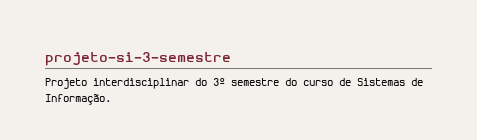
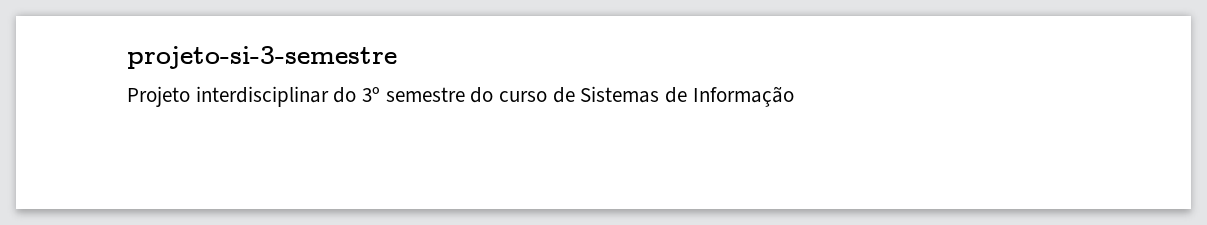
- Projeto interdisciplinar do 3º semestre do curso de Sistemas de Informação.
+ Projeto interdisciplinar do 3º semestre do curso de Sistemas de Informação

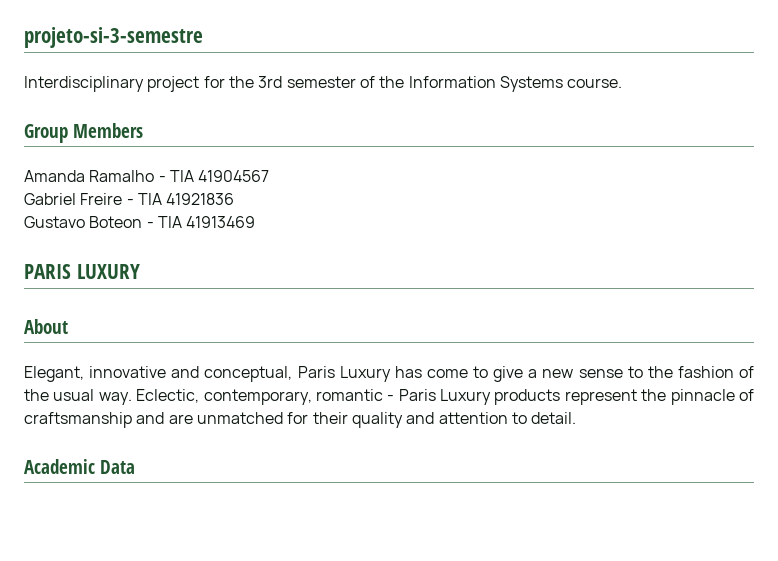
- Projeto interdisciplinar do 3º semestre do curso de Sistemas de Informação
+ Interdisciplinary project for the 3rd semester of the Information Systems course.
+ Group Members
+ Amanda Ramalho - TIA 41904567
+ Gabriel Freire - TIA 41921836
+ Gustavo Boteon - TIA 41913469
+ PARIS LUXURY
+ About
+ Elegant, innovative and conceptual, Paris Luxury has come to give a new sense to the fashion of the usual way. Eclectic, contemporary, romantic - Paris Luxury products represent the pinnacle of craftsmanship and are unmatched for their quality and attention to detail.
+ Academic Data

